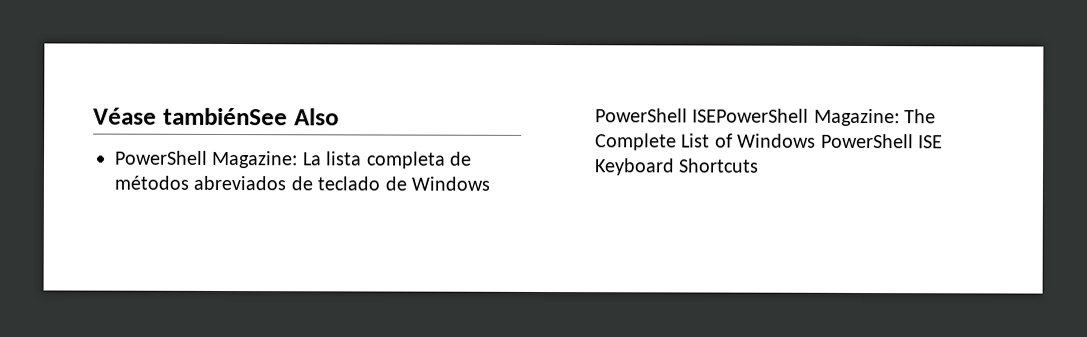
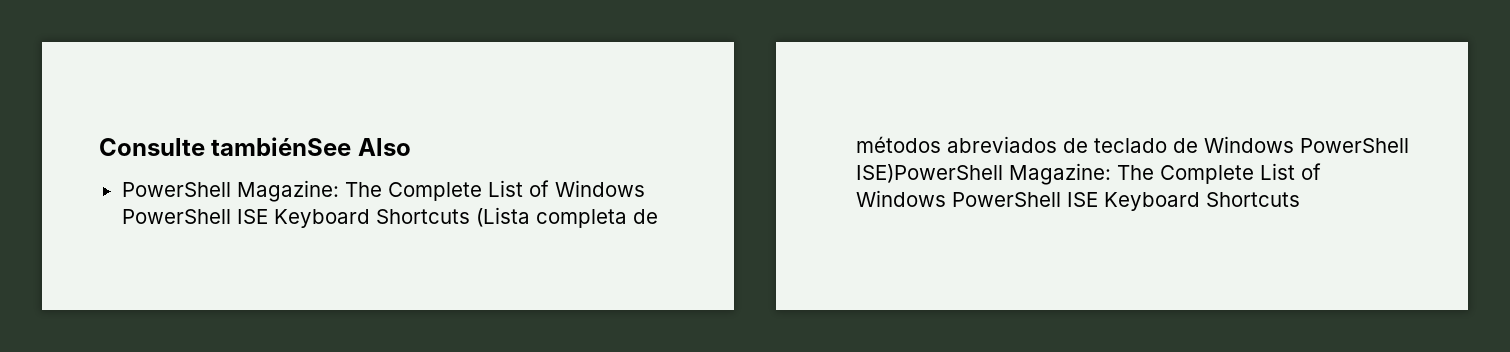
- Véase tambiénSee Also
+ Consulte tambiénSee Also
- PowerShell Magazine: La lista completa de métodos abreviados de teclado de Windows PowerShell ISEPowerShell Magazine: The Complete List of Windows PowerShell ISE Keyboard Shortcuts
+ PowerShell Magazine: The Complete List of Windows PowerShell ISE Keyboard Shortcuts (Lista completa de métodos abreviados de teclado de Windows PowerShell ISE)PowerShell Magazine: The Complete List of Windows PowerShell ISE Keyboard Shortcuts

